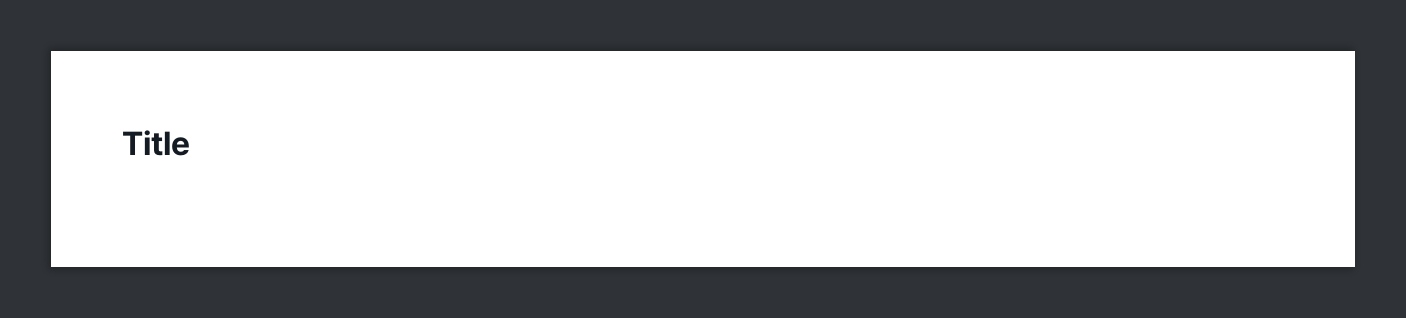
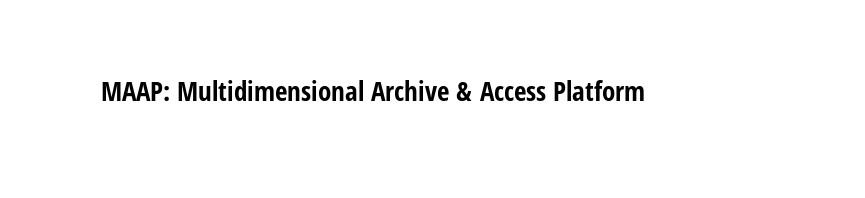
- Title
+ MAAP: Multidimensional Archive & Access Platform

